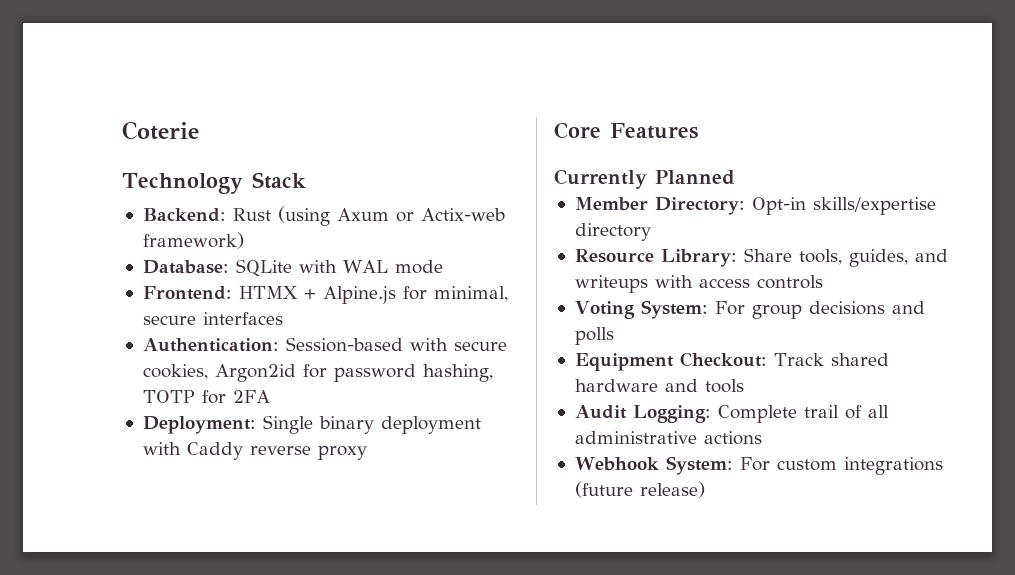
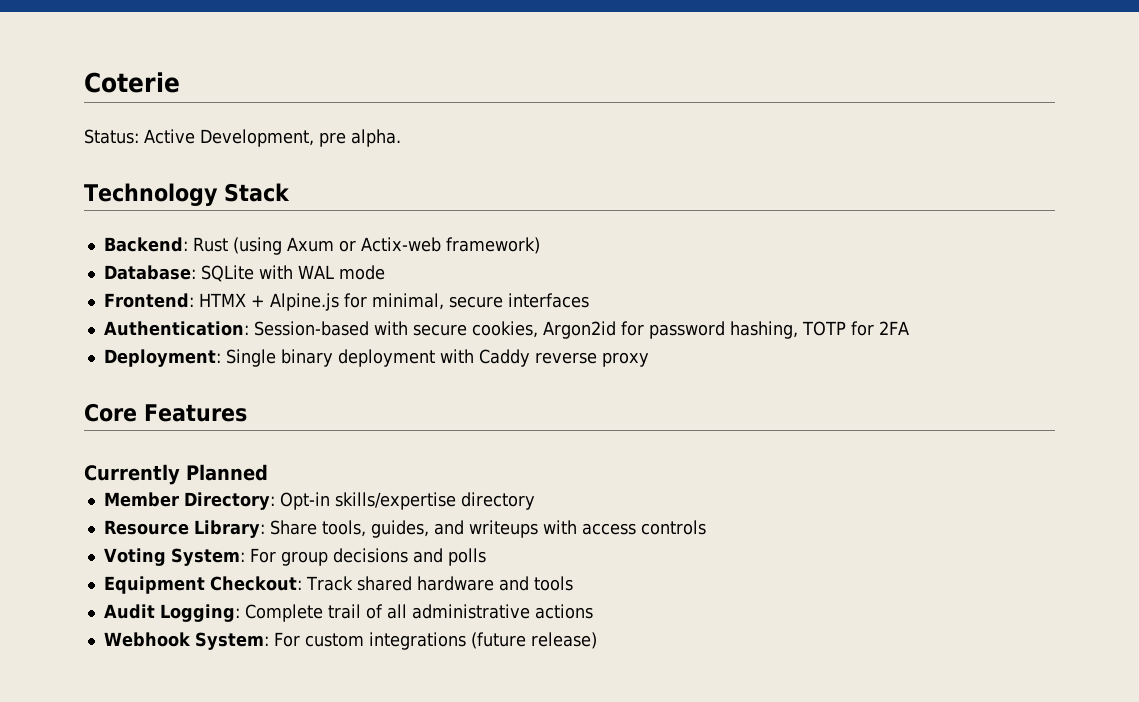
+ Status: Active Development, pre alpha.

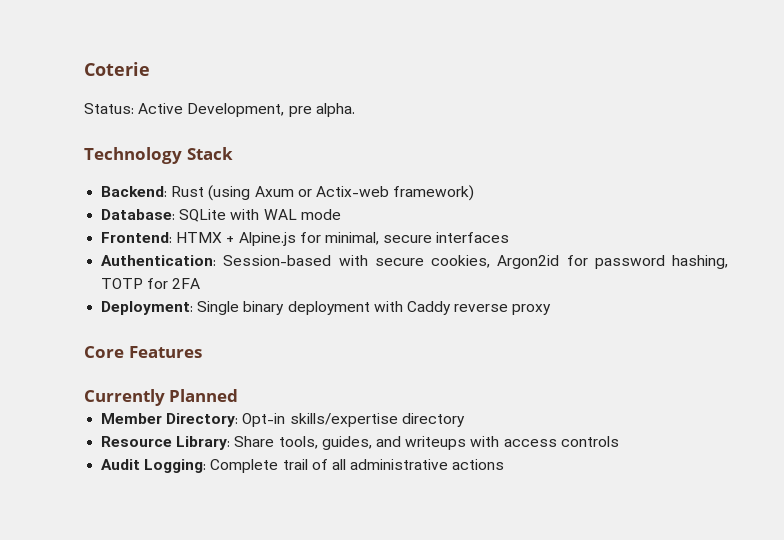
- Voting System: For group decisions and polls
- Equipment Checkout: Track shared hardware and tools
- Webhook System: For custom integrations (future release)

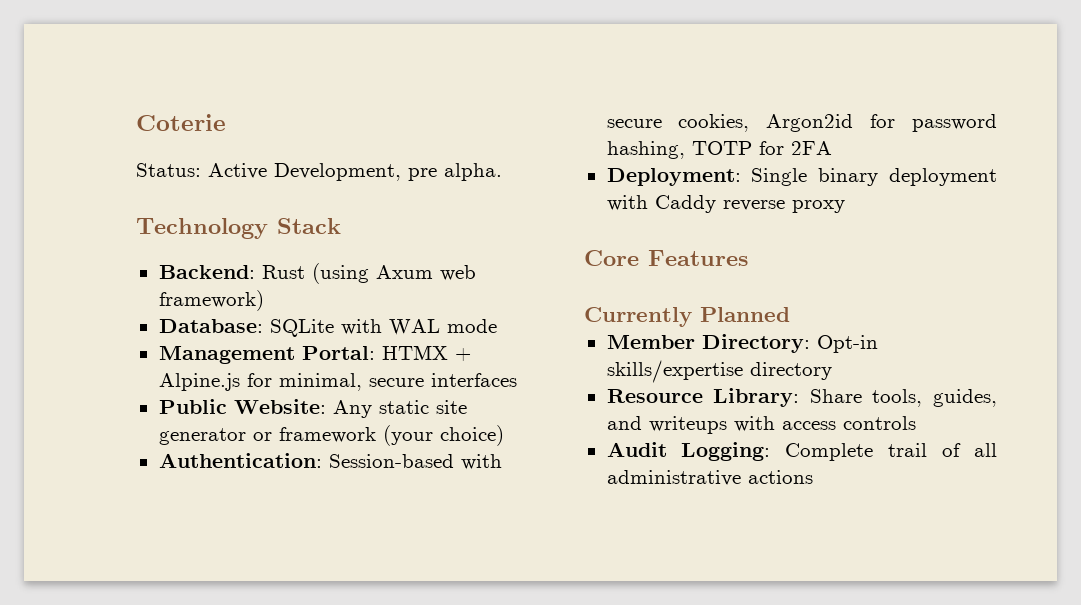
- Backend: Rust (using Axum or Actix-web framework)
+ Backend: Rust (using Axum web framework)
- Frontend: HTMX + Alpine.js for minimal, secure interfaces
+ Management Portal: HTMX + Alpine.js for minimal, secure interfaces
+ Public Website: Any static site generator or framework (your choice)

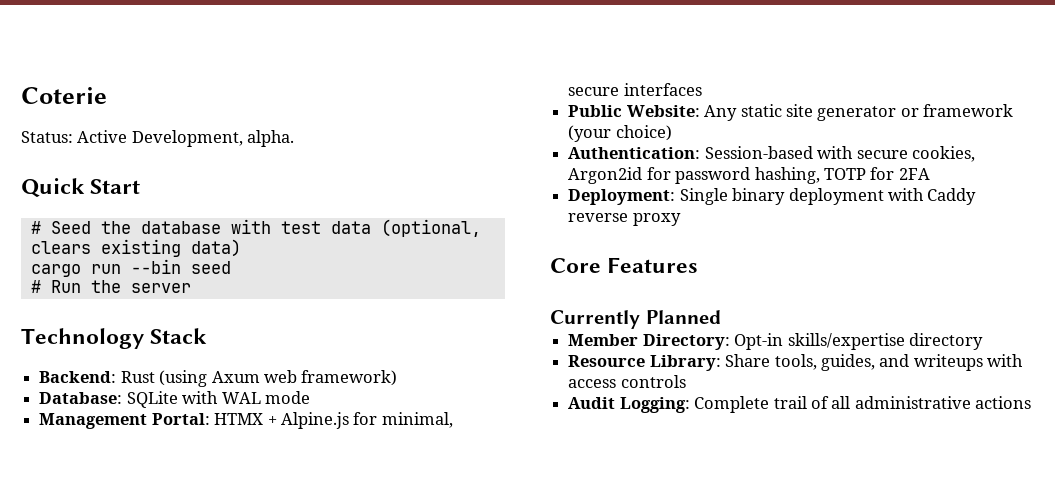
- Status: Active Development, pre alpha.
+ Status: Active Development, alpha.
+ Quick Start
+ # Seed the database with test data (optional, clears existing data)
+ cargo run --bin seed
+ # Run the server

